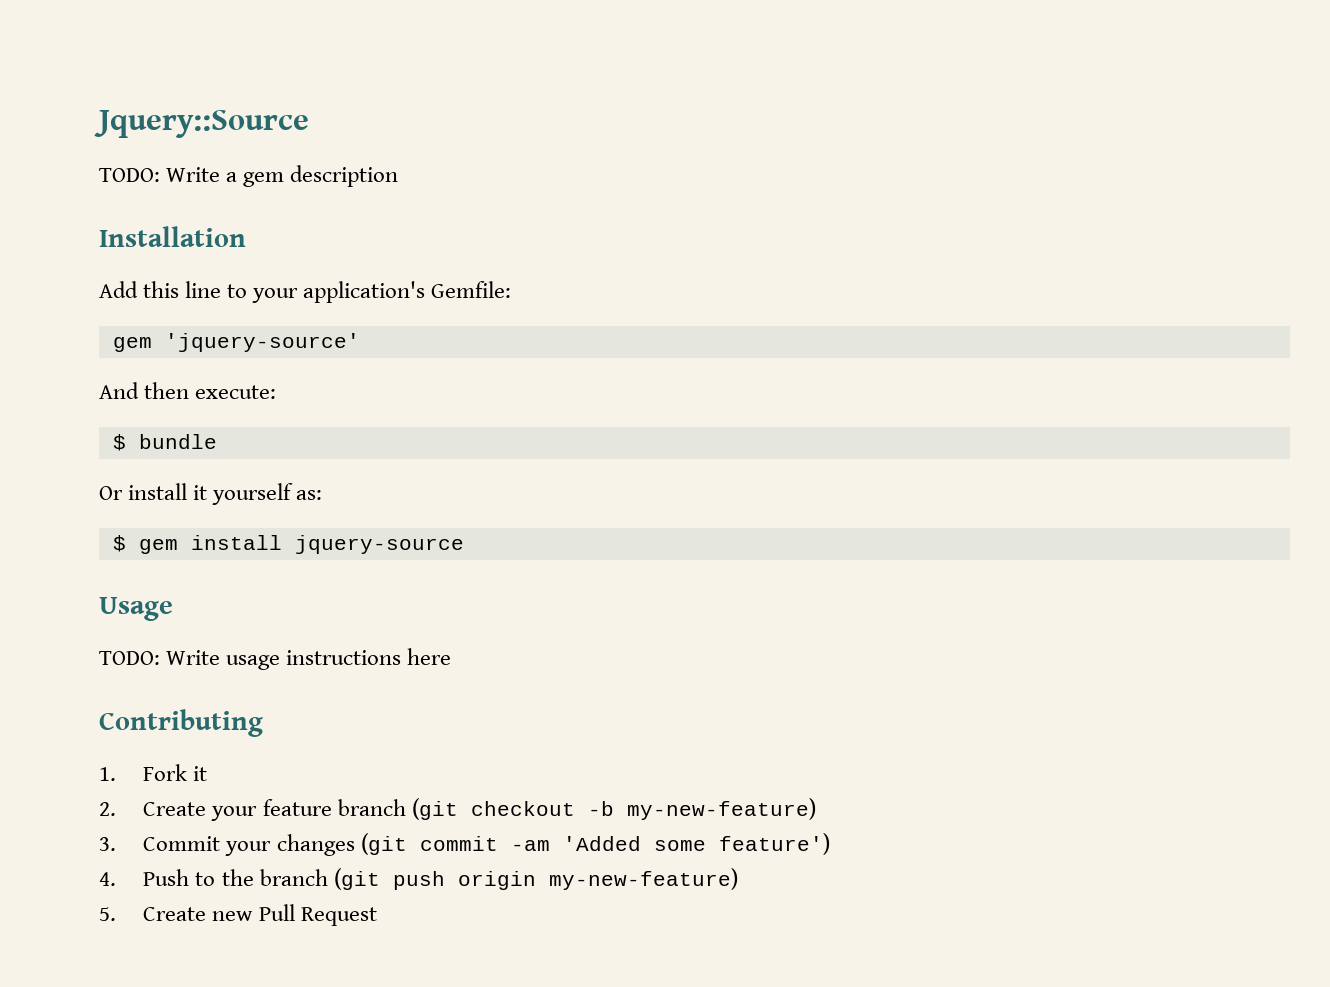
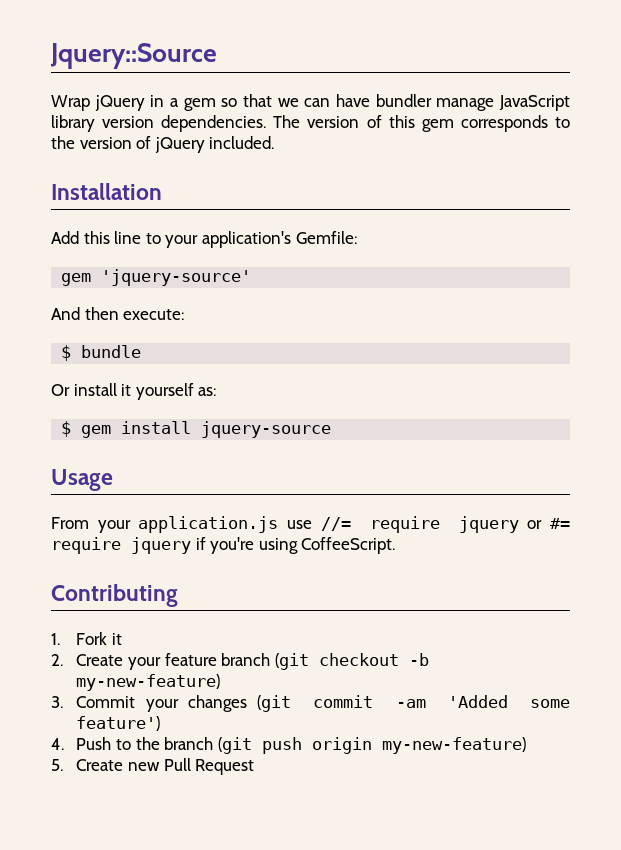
- TODO: Write a gem description
+ Wrap jQuery in a gem so that we can have bundler manage JavaScript library version dependencies. The version of this gem corresponds to the version of jQuery included.
- TODO: Write usage instructions here
+ From your application.js use //= require jquery or #= require jquery if you're using CoffeeScript.

